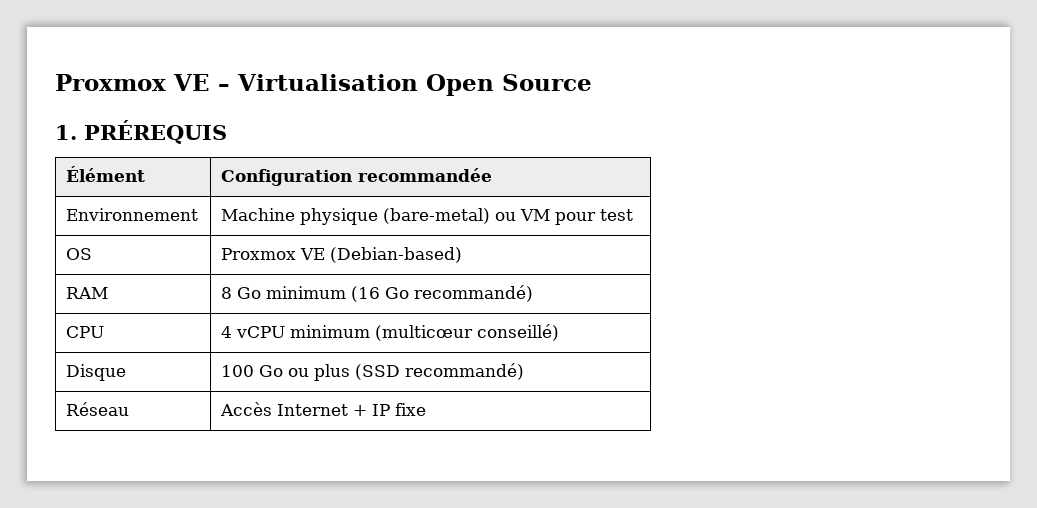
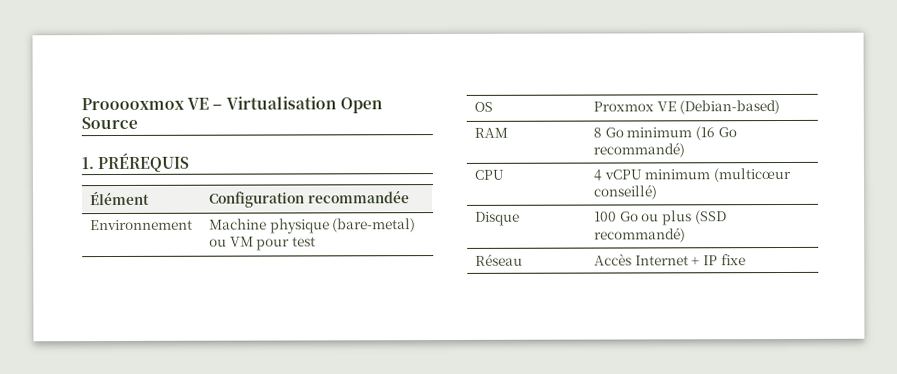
- Proxmox VE – Virtualisation Open Source
+ Prooooxmox VE – Virtualisation Open Source

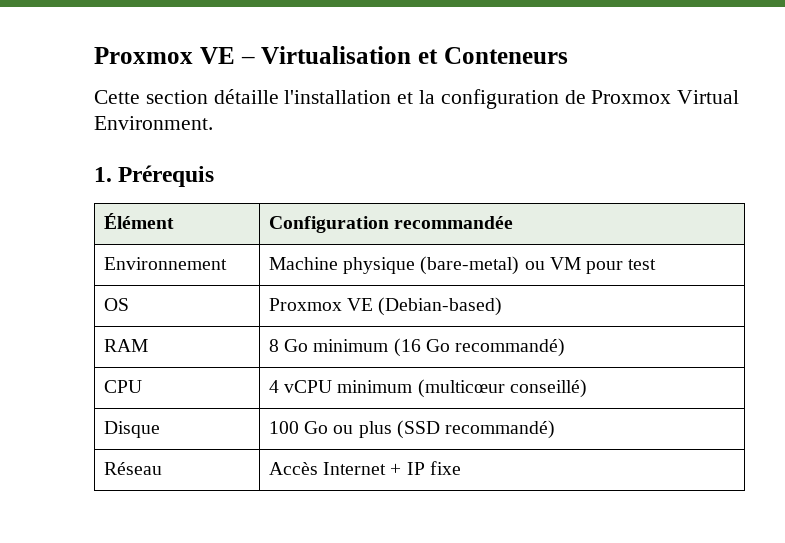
- Prooooxmox VE – Virtualisation Open Source
+ Proxmox VE – Virtualisation et Conteneurs
+ Cette section détaille l'installation et la configuration de Proxmox Virtual Environment.
- 1. PRÉREQUIS
+ 1. Prérequis

